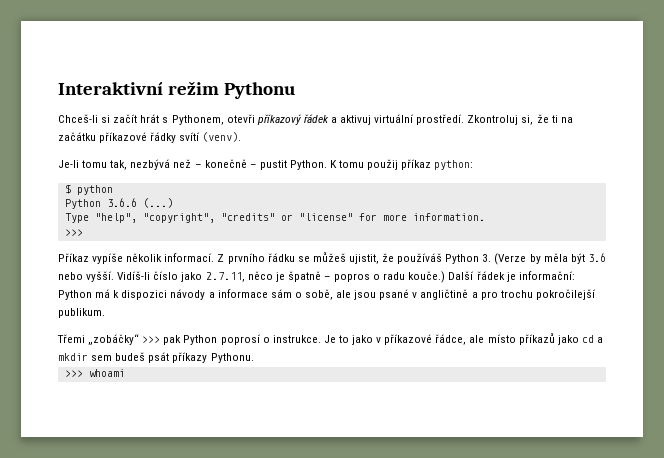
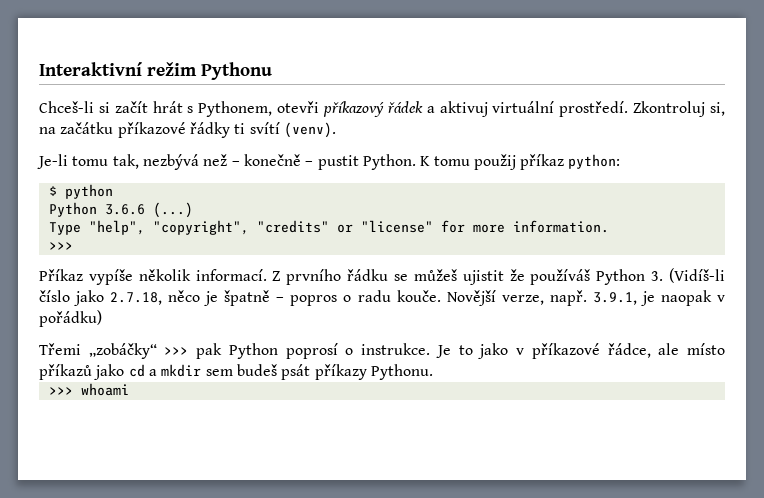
- Zkontroluj si, že ti na začátku příkazové řádky svítí (venv).
+ Zkontroluj si, na začátku příkazové řádky ti svítí (venv).
- Z prvního řádku se můžeš ujistit, že používáš Python 3. (Verze by měla být 3.6 nebo vyšší. Vidíš-li číslo jako 2.7.11, něco je špatně – popros o radu kouče.) Další řádek je informační: Python má k dispozici návody a informace sám o sobě, ale jsou psané v angličtině a pro trochu pokročilejší publikum.
+ Z prvního řádku se můžeš ujistit že používáš Python 3. (Vidíš-li číslo jako 2.7.18, něco je špatně – popros o radu kouče. Novější verze, např. 3.9.1, je naopak v pořádku)

